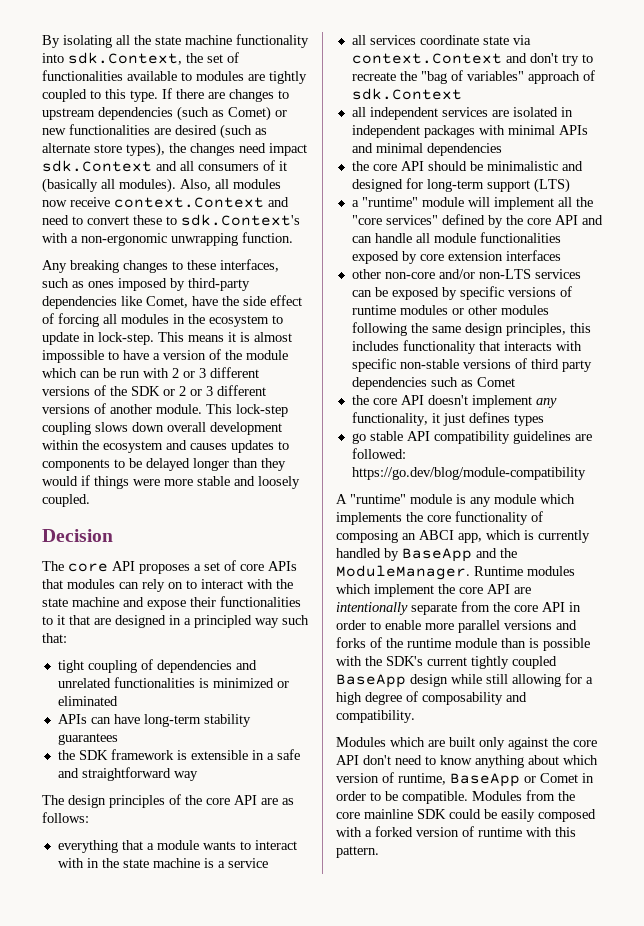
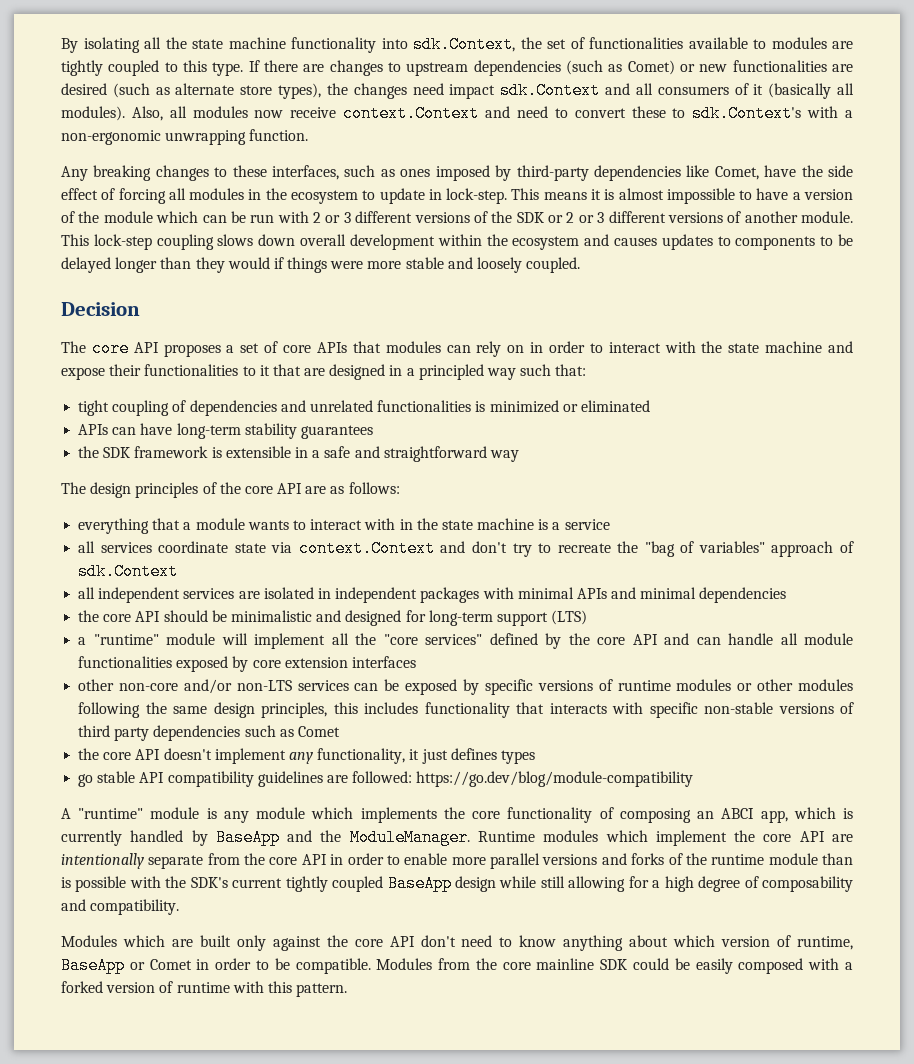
- The core API proposes a set of core APIs that modules can rely on to interact with the state machine and expose their functionalities to it that are designed in a principled way such that:
+ The core API proposes a set of core APIs that modules can rely on in order to interact with the state machine and expose their functionalities to it that are designed in a principled way such that:

